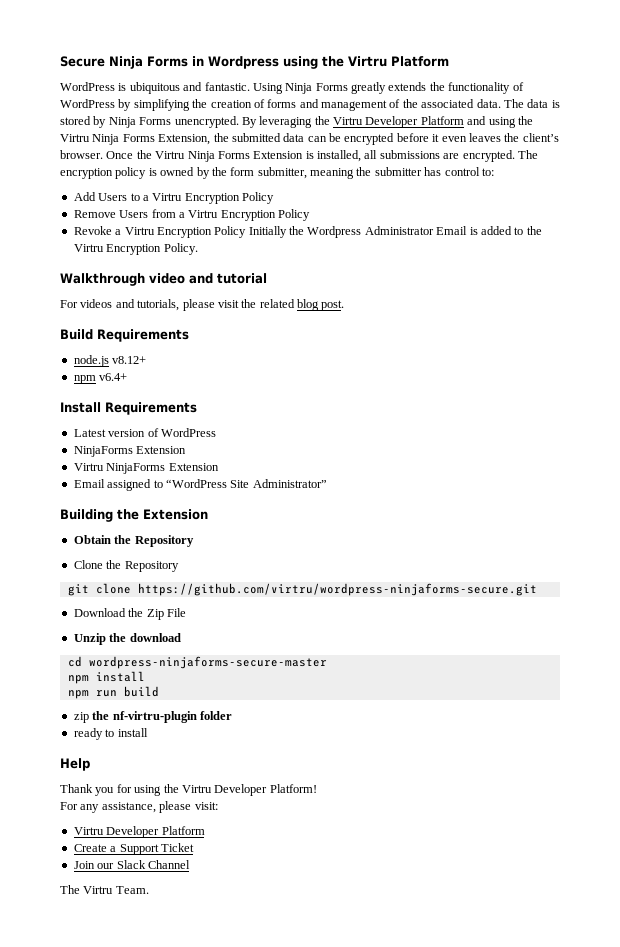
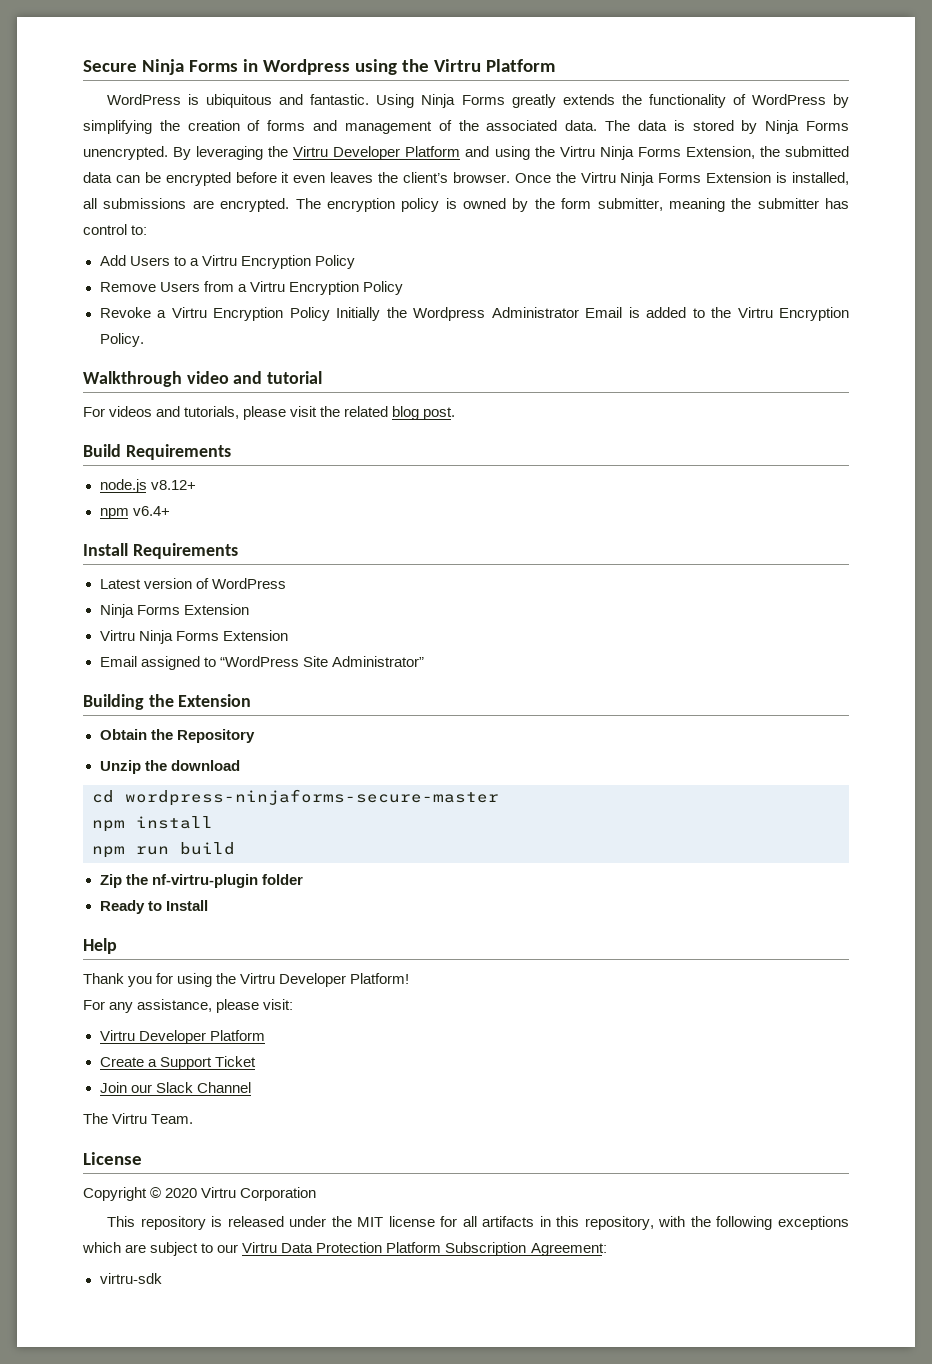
  Latest version of WordPress
- NinjaForms Extension
- Virtru NinjaForms Extension
+ Ninja Forms Extension
+ Virtru Ninja Forms Extension
- Clone the Repository
- git clone https://github.com/virtru/wordpress-ninjaforms-secure.git
- Download the Zip File
- zip the nf-virtru-plugin folder
+ Zip the nf-virtru-plugin folder
- ready to install
+ Ready to Install
+ License
+ Copyright © 2020 Virtru Corporation
+ This repository is released under the MIT license for all artifacts in this repository, with the following exceptions which are subject to our Virtru Data Protection Platform Subscription Agreement:
+ virtru-sdk

